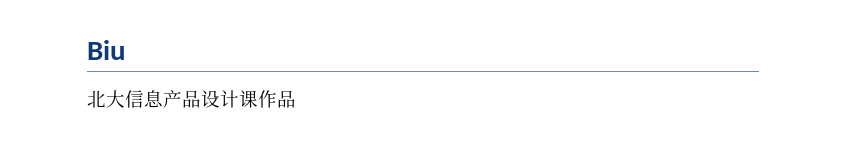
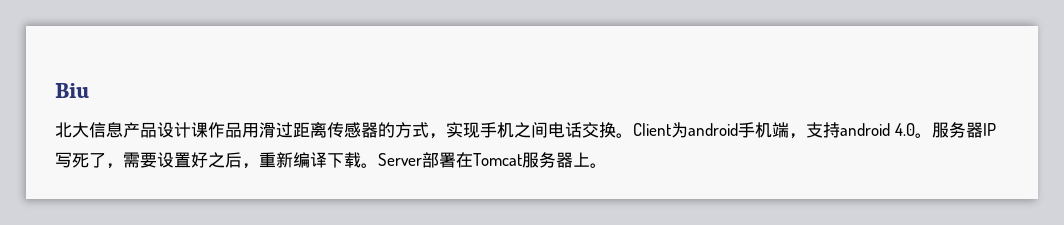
- 北大信息产品设计课作品
+ 北大信息产品设计课作品用滑过距离传感器的方式，实现手机之间电话交换。Client为android手机端，支持android 4.0。服务器IP写死了，需要设置好之后，重新编译下载。Server部署在Tomcat服务器上。

